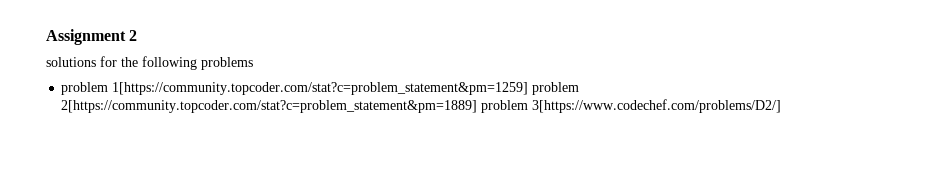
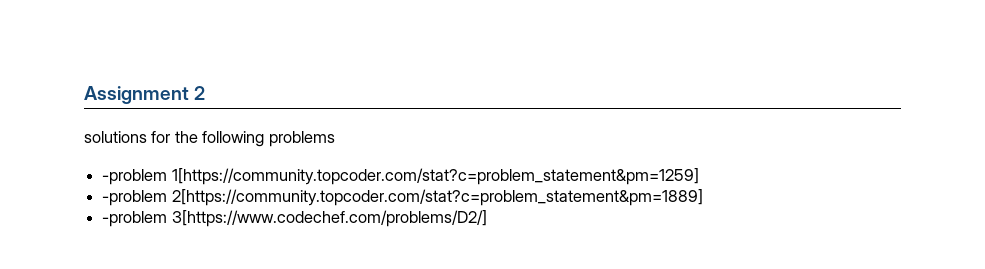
- problem 1[https://community.topcoder.com/stat?c=problem_statement&pm=1259] problem 2[https://community.topcoder.com/stat?c=problem_statement&pm=1889] problem 3[https://www.codechef.com/problems/D2/]
+ -problem 1[https://community.topcoder.com/stat?c=problem_statement&pm=1259]
+ -problem 2[https://community.topcoder.com/stat?c=problem_statement&pm=1889]
+ -problem 3[https://www.codechef.com/problems/D2/]

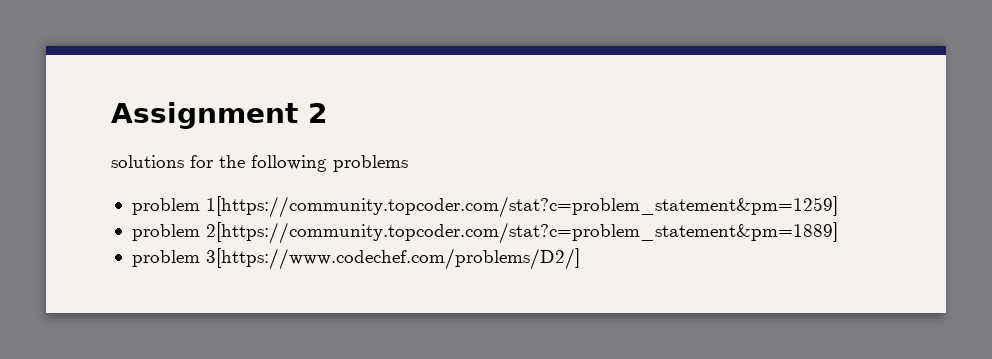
- -problem 1[https://community.topcoder.com/stat?c=problem_statement&pm=1259]
+ problem 1[https://community.topcoder.com/stat?c=problem_statement&pm=1259]
- -problem 2[https://community.topcoder.com/stat?c=problem_statement&pm=1889]
+ problem 2[https://community.topcoder.com/stat?c=problem_statement&pm=1889]
- -problem 3[https://www.codechef.com/problems/D2/]
+ problem 3[https://www.codechef.com/problems/D2/]

